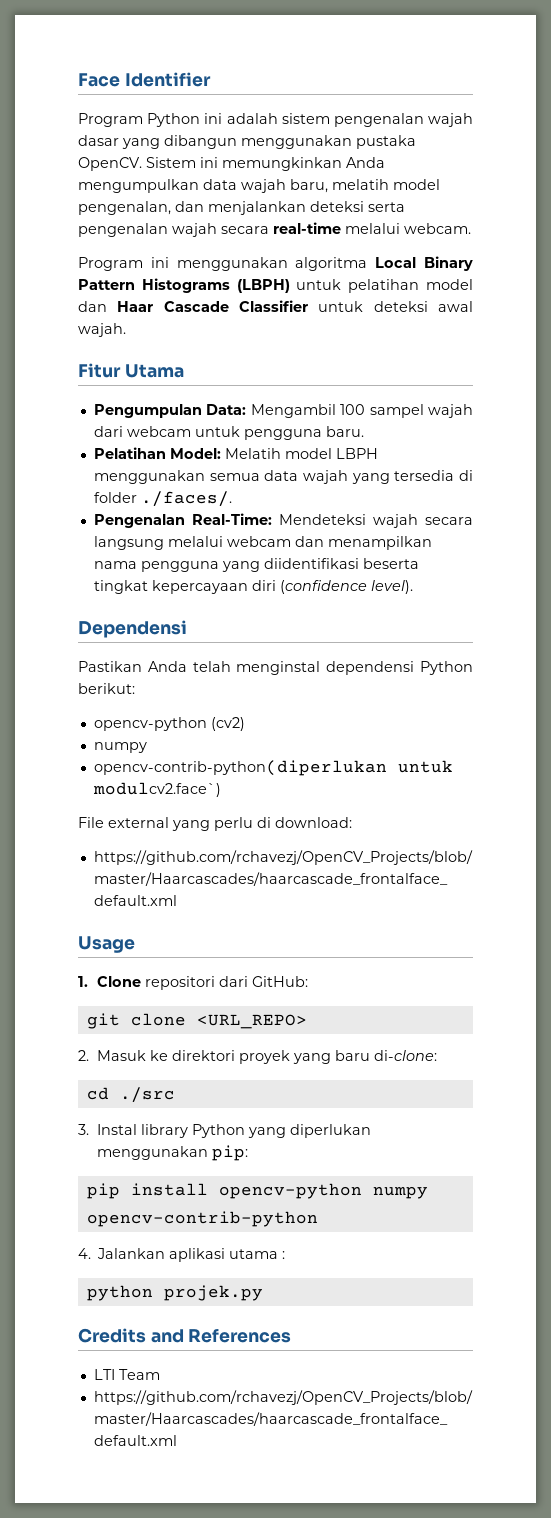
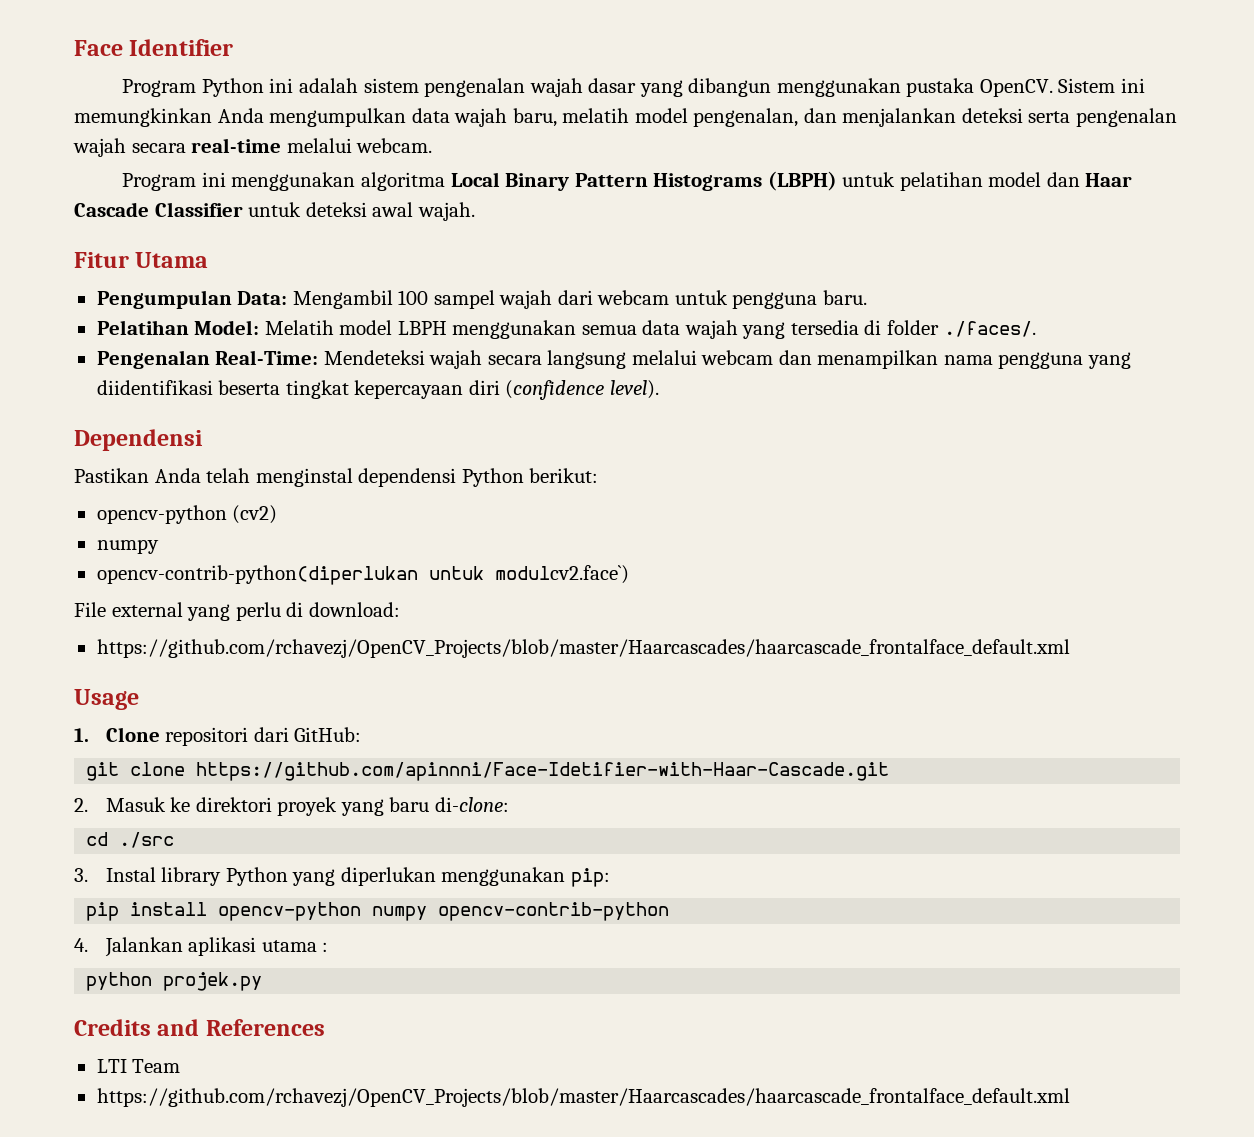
- git clone <URL_REPO>
+ git clone https://github.com/apinnni/Face-Idetifier-with-Haar-Cascade.git

